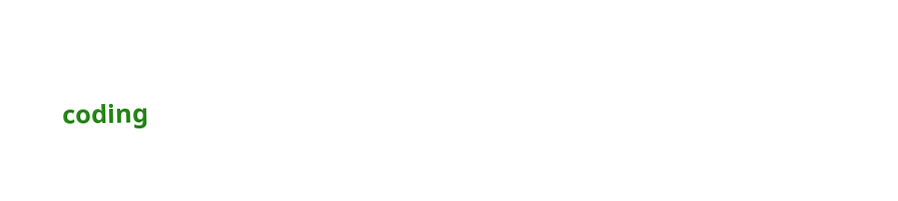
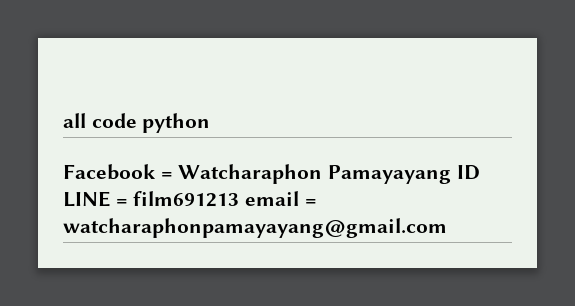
- coding
+ all code python
+ Facebook = Watcharaphon Pamayayang ID LINE = film691213 email = watcharaphonpamayayang@gmail.com

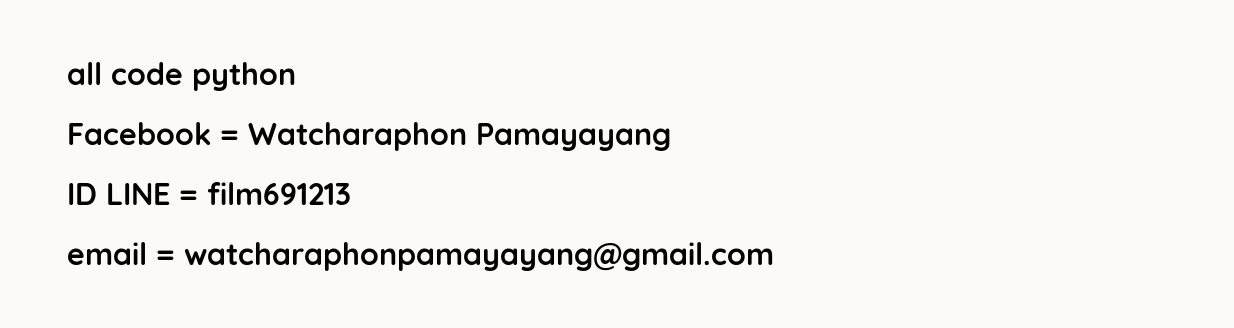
- Facebook = Watcharaphon Pamayayang ID LINE = film691213 email = watcharaphonpamayayang@gmail.com
+ Facebook = Watcharaphon Pamayayang
+ ID LINE = film691213
+ email = watcharaphonpamayayang@gmail.com

